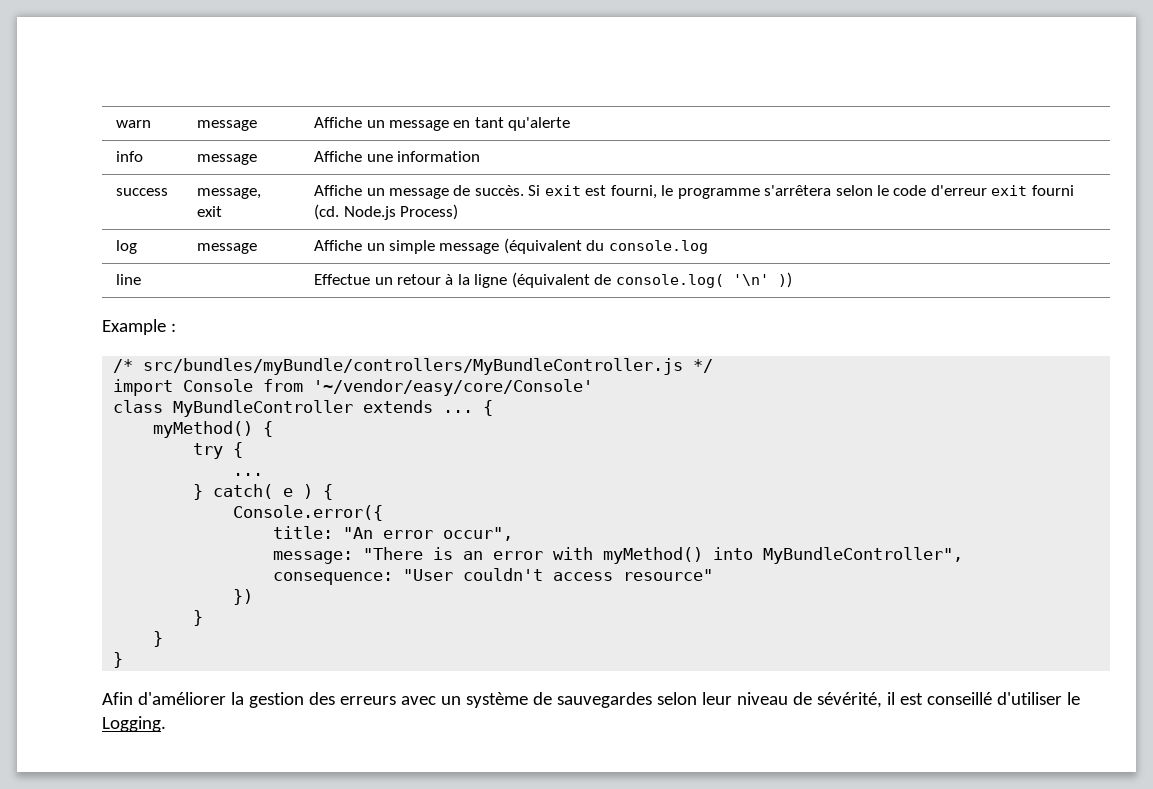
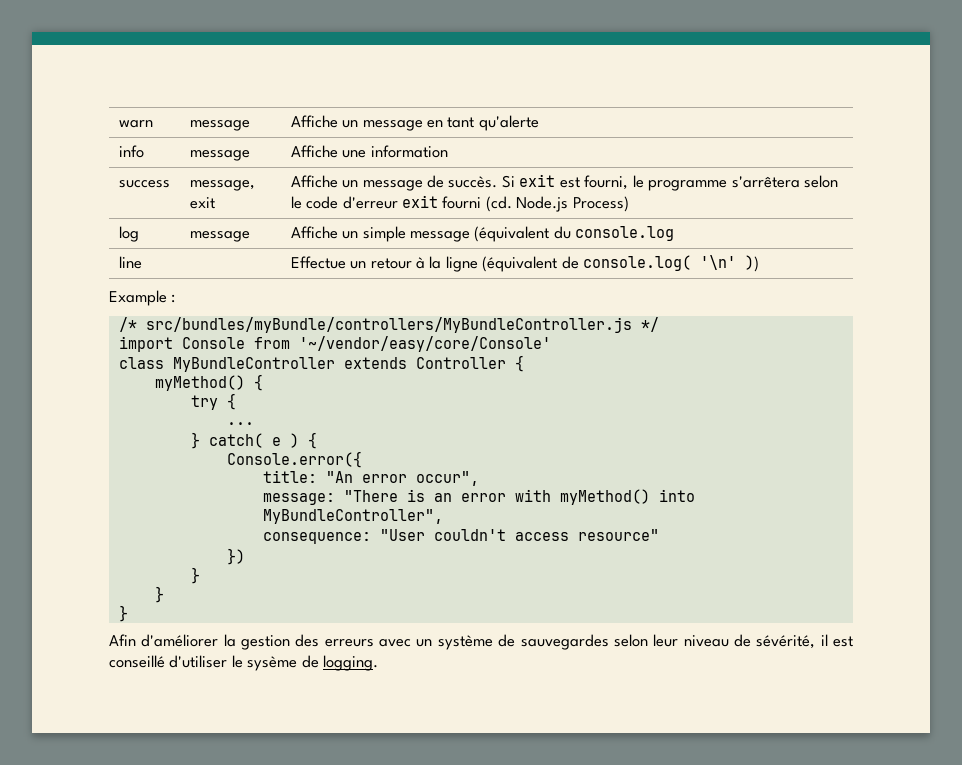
- class MyBundleController extends ... {
+ class MyBundleController extends Controller {
- Afin d'améliorer la gestion des erreurs avec un système de sauvegardes selon leur niveau de sévérité, il est conseillé d'utiliser le Logging.
+ Afin d'améliorer la gestion des erreurs avec un système de sauvegardes selon leur niveau de sévérité, il est conseillé d'utiliser le sysème de logging.

